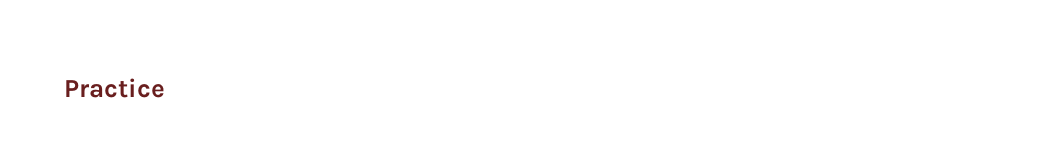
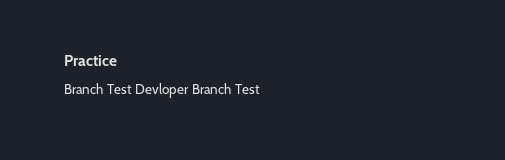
+ Branch Test Devloper Branch Test

